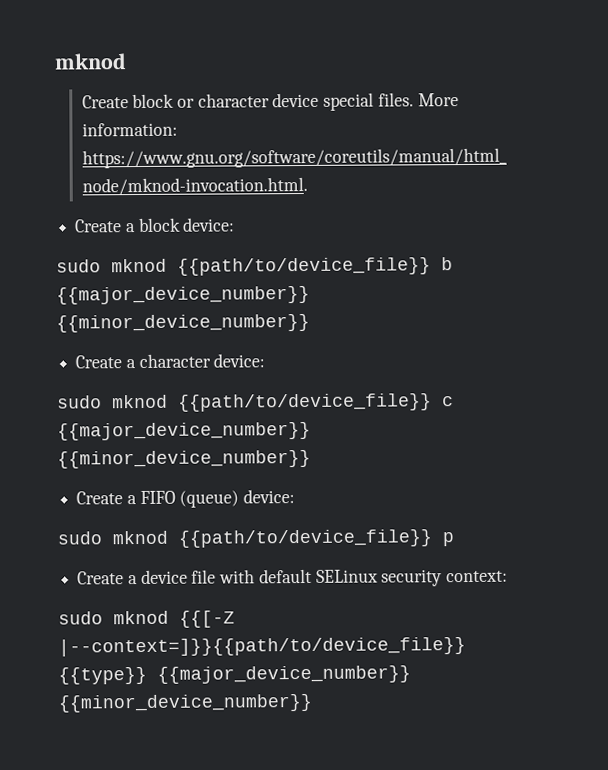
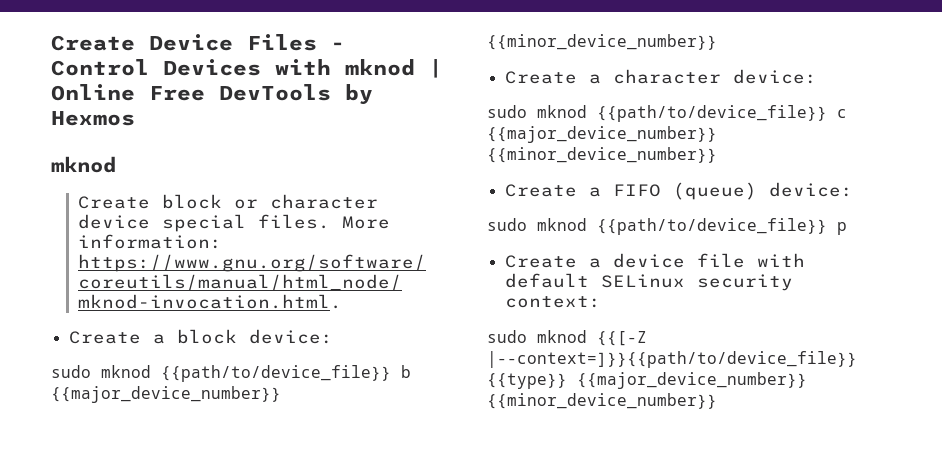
+ Create Device Files - Control Devices with mknod | Online Free DevTools by Hexmos

